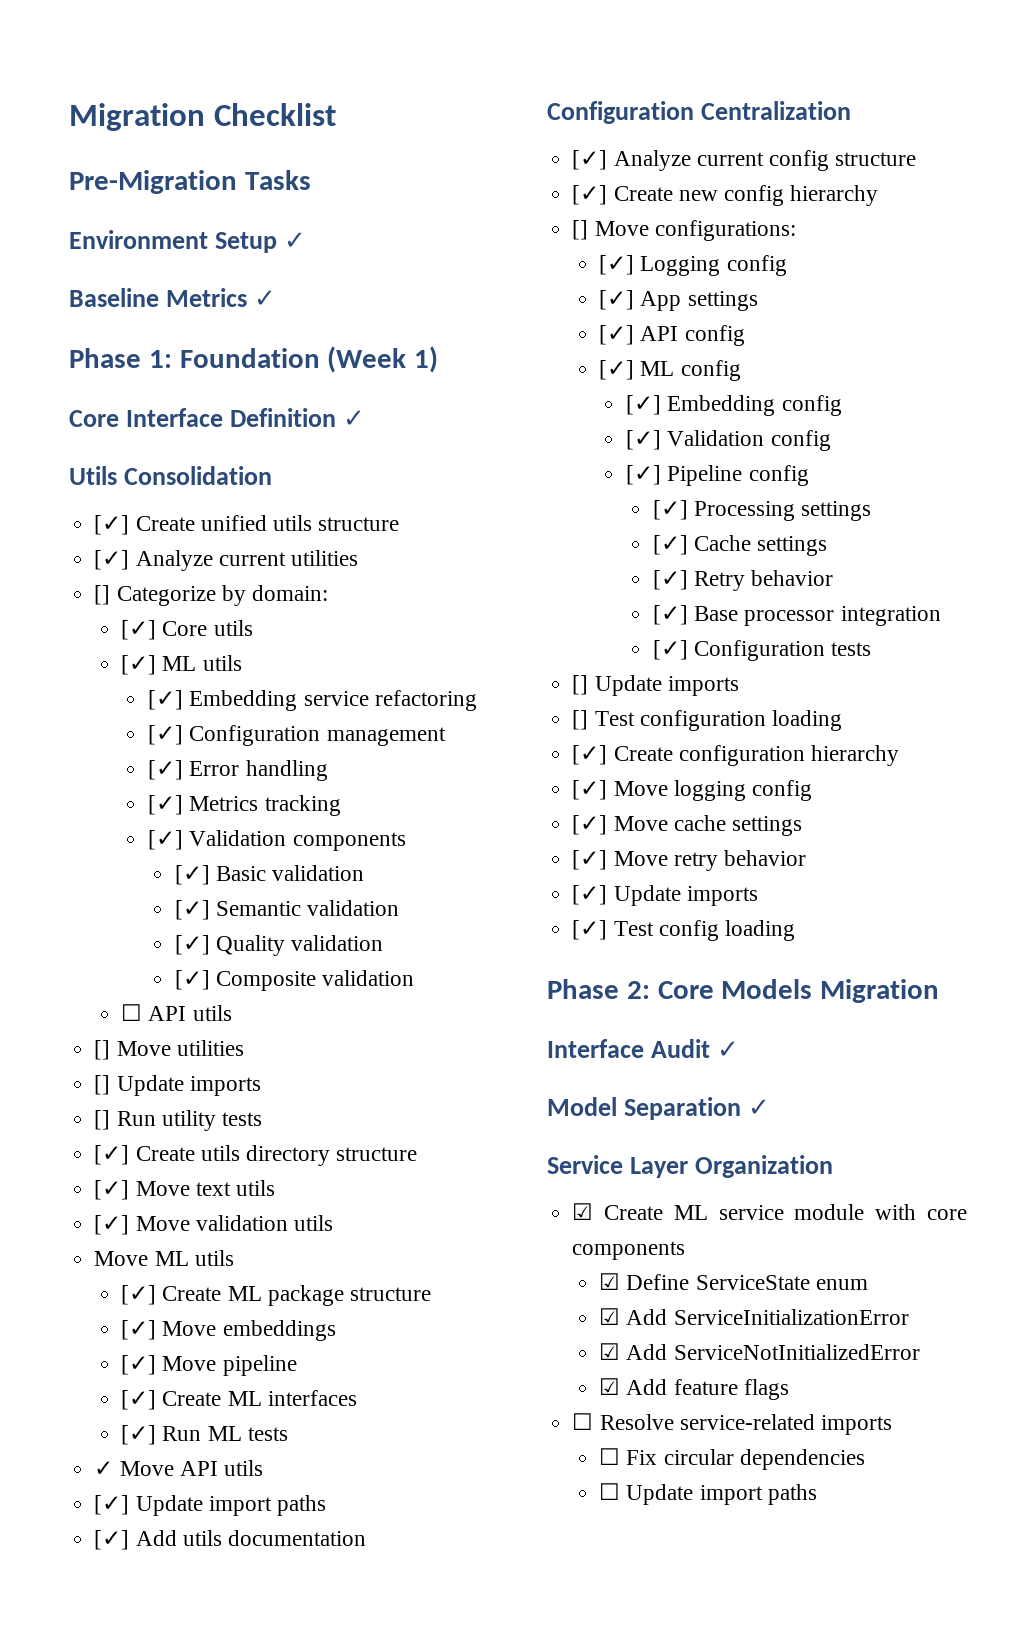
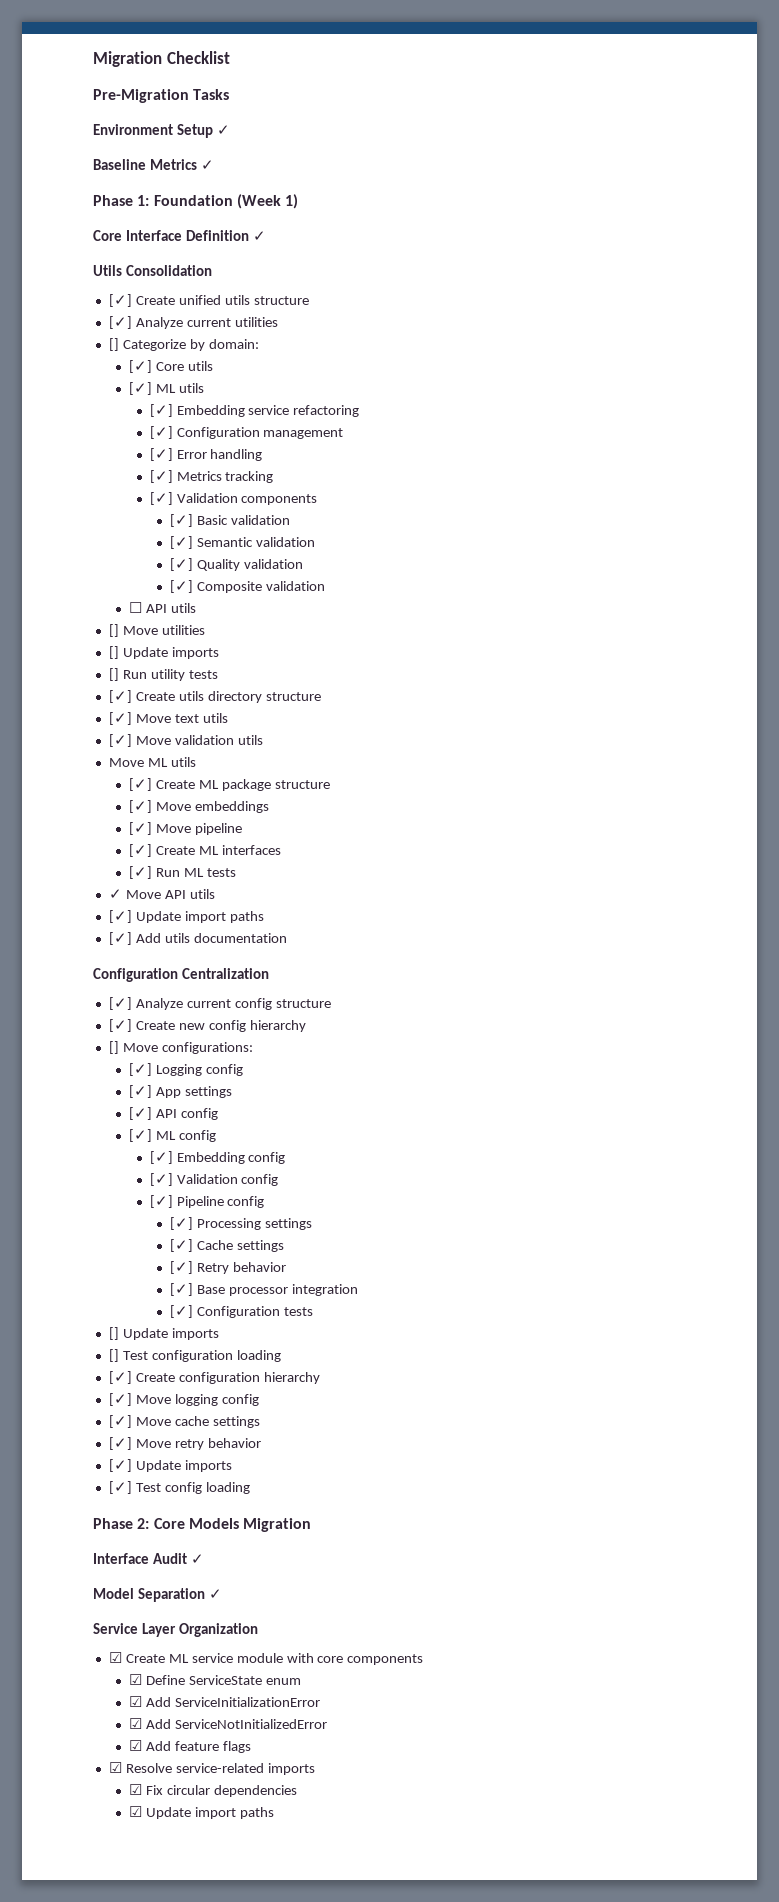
- ☐ Resolve service-related imports
+ ☑ Resolve service-related imports
- ☐ Fix circular dependencies
+ ☑ Fix circular dependencies
- ☐ Update import paths
+ ☑ Update import paths

